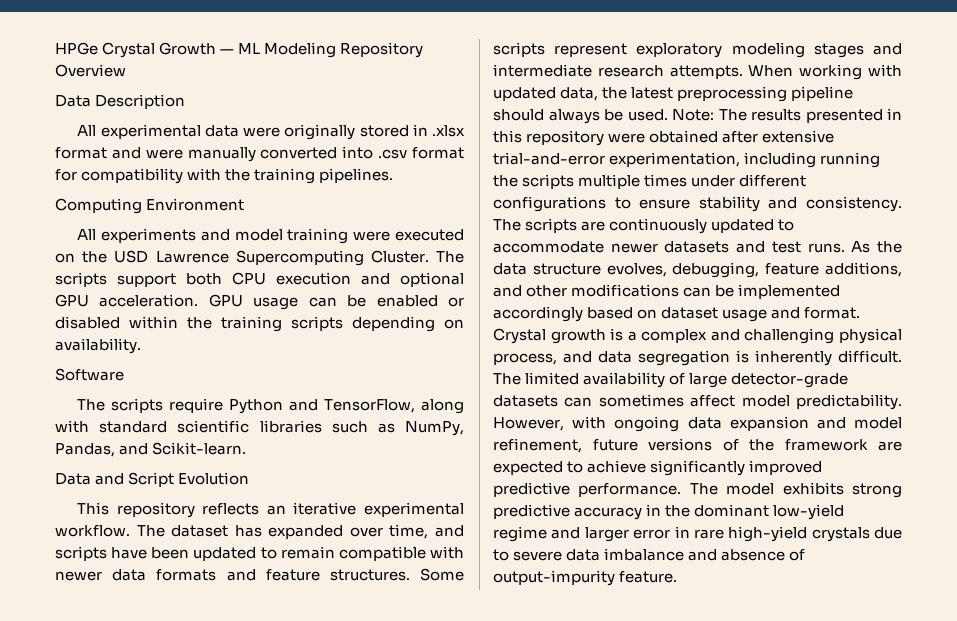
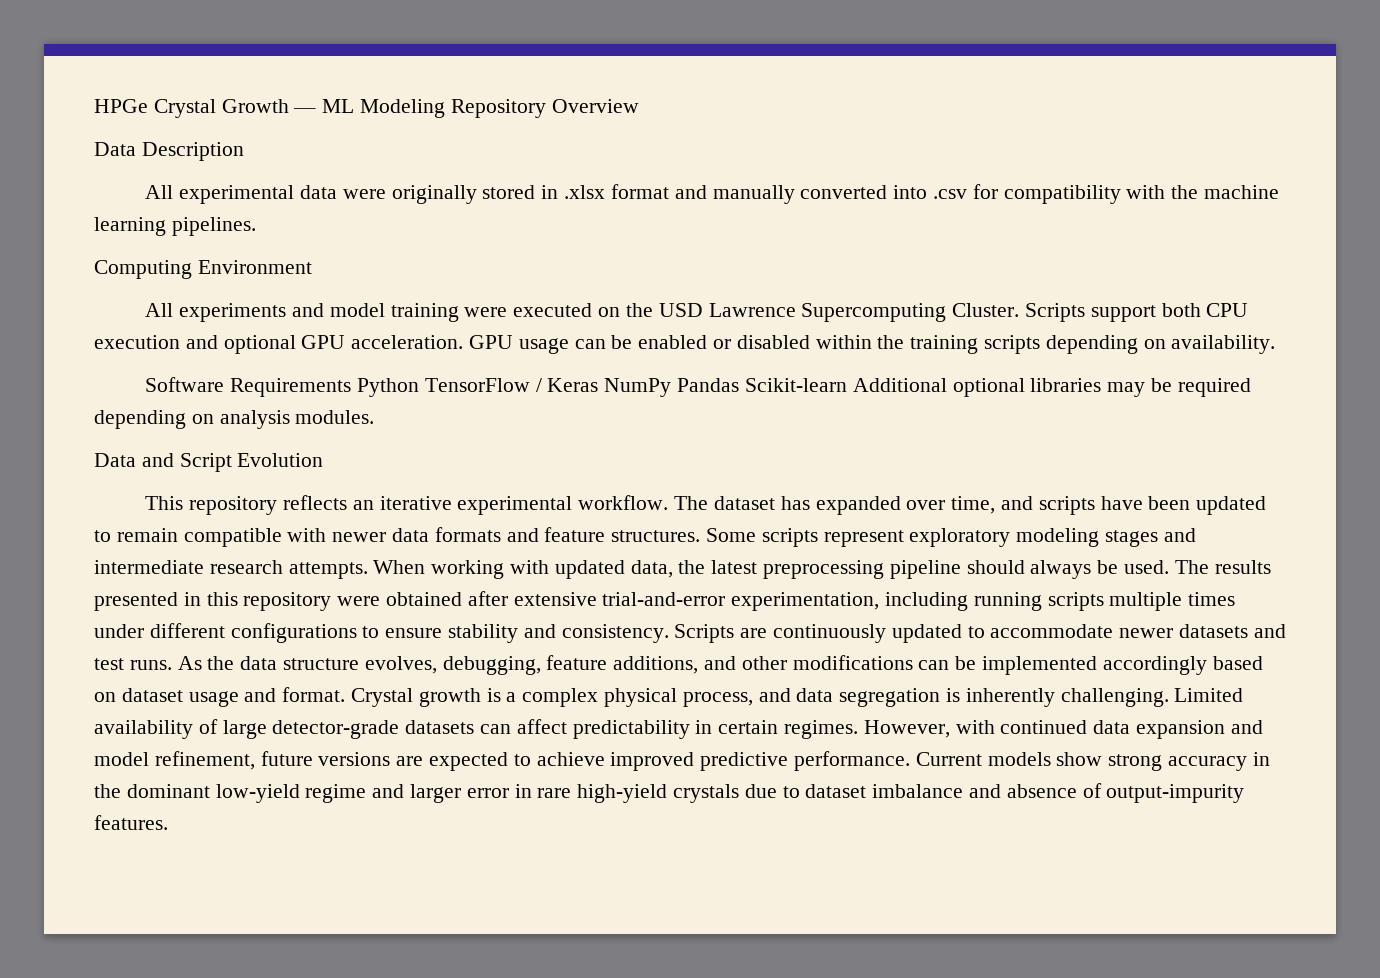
- All experimental data were originally stored in .xlsx format and were manually converted into .csv format for compatibility with the training pipelines.
+ All experimental data were originally stored in .xlsx format and manually converted into .csv for compatibility with the machine learning pipelines.
- The scripts support both CPU execution and optional GPU acceleration.
+ Scripts support both CPU execution and optional GPU acceleration.
- Software
- The scripts require Python and TensorFlow, along with standard scientific libraries such as NumPy, Pandas, and Scikit-learn.
+ Software Requirements Python TensorFlow / Keras NumPy Pandas Scikit-learn Additional optional libraries may be required depending on analysis modules.
- Note: The results presented in this repository were obtained after extensive trial-and-error experimentation, including running the scripts multiple times under different configurations to ensure stability and consistency.
+ The results presented in this repository were obtained after extensive trial-and-error experimentation, including running scripts multiple times under different configurations to ensure stability and consistency.
- The scripts are continuously updated to accommodate newer datasets and test runs.
+ Scripts are continuously updated to accommodate newer datasets and test runs.
- Crystal growth is a complex and challenging physical process, and data segregation is inherently difficult. The limited availability of large detector-grade datasets can sometimes affect model predictability.
+ Crystal growth is a complex physical process, and data segregation is inherently challenging. Limited availability of large detector-grade datasets can affect predictability in certain regimes.
- However, with ongoing data expansion and model refinement, future versions of the framework are expected to achieve significantly improved predictive performance.
+ However, with continued data expansion and model refinement, future versions are expected to achieve improved predictive performance.
- The model exhibits strong predictive accuracy in the dominant low-yield regime and larger error in rare high-yield crystals due to severe data imbalance and absence of output-impurity feature.
+ Current models show strong accuracy in the dominant low-yield regime and larger error in rare high-yield crystals due to dataset imbalance and absence of output-impurity features.

